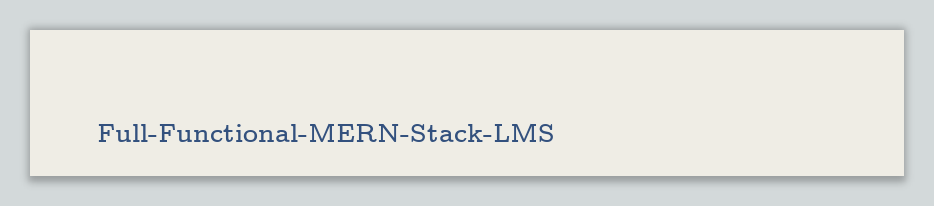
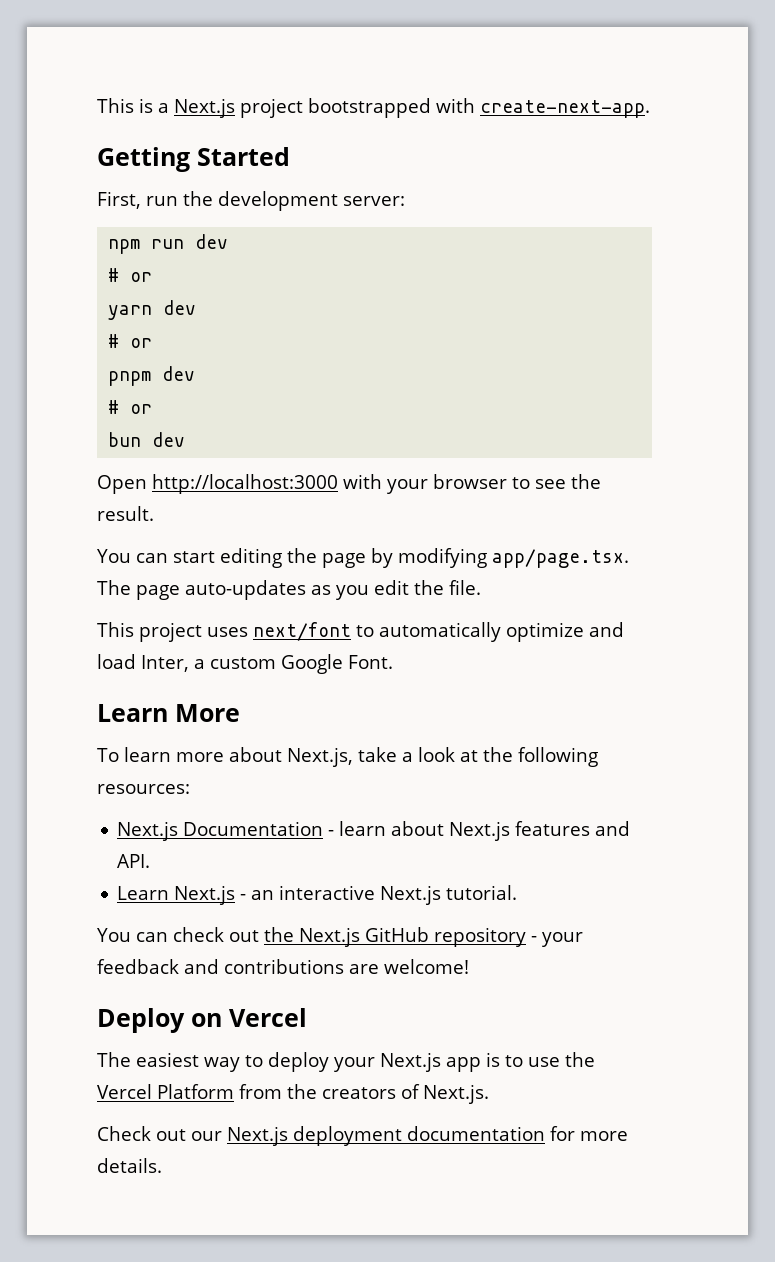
- Full-Functional-MERN-Stack-LMS
+ This is a Next.js project bootstrapped with create-next-app.
+ Getting Started
+ First, run the development server:
+ npm run dev
+ # or
+ yarn dev
+ # or
+ pnpm dev
+ # or
+ bun dev
+ Open http://localhost:3000 with your browser to see the result.
+ You can start editing the page by modifying app/page.tsx. The page auto-updates as you edit the file.
+ This project uses next/font to automatically optimize and load Inter, a custom Google Font.
+ Learn More
+ To learn more about Next.js, take a look at the following resources:
+ Next.js Documentation - learn about Next.js features and API.
+ Learn Next.js - an interactive Next.js tutorial.
+ You can check out the Next.js GitHub repository - your feedback and contributions are welcome!
+ Deploy on Vercel
+ The easiest way to deploy your Next.js app is to use the Vercel Platform from the creators of Next.js.
+ Check out our Next.js deployment documentation for more details.

